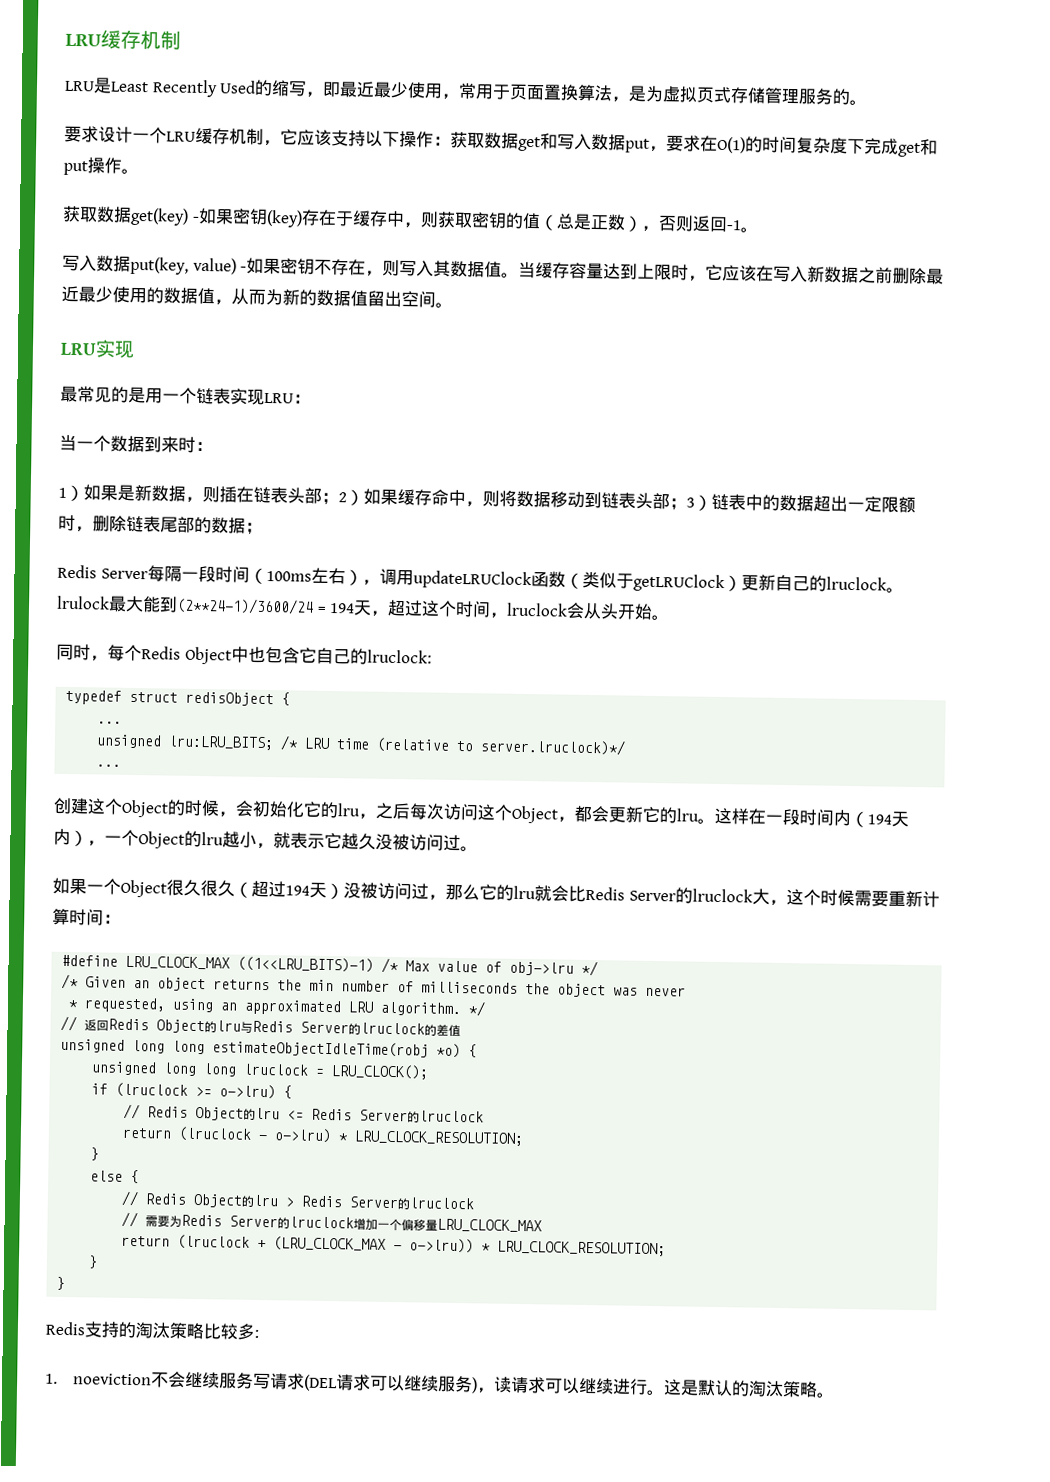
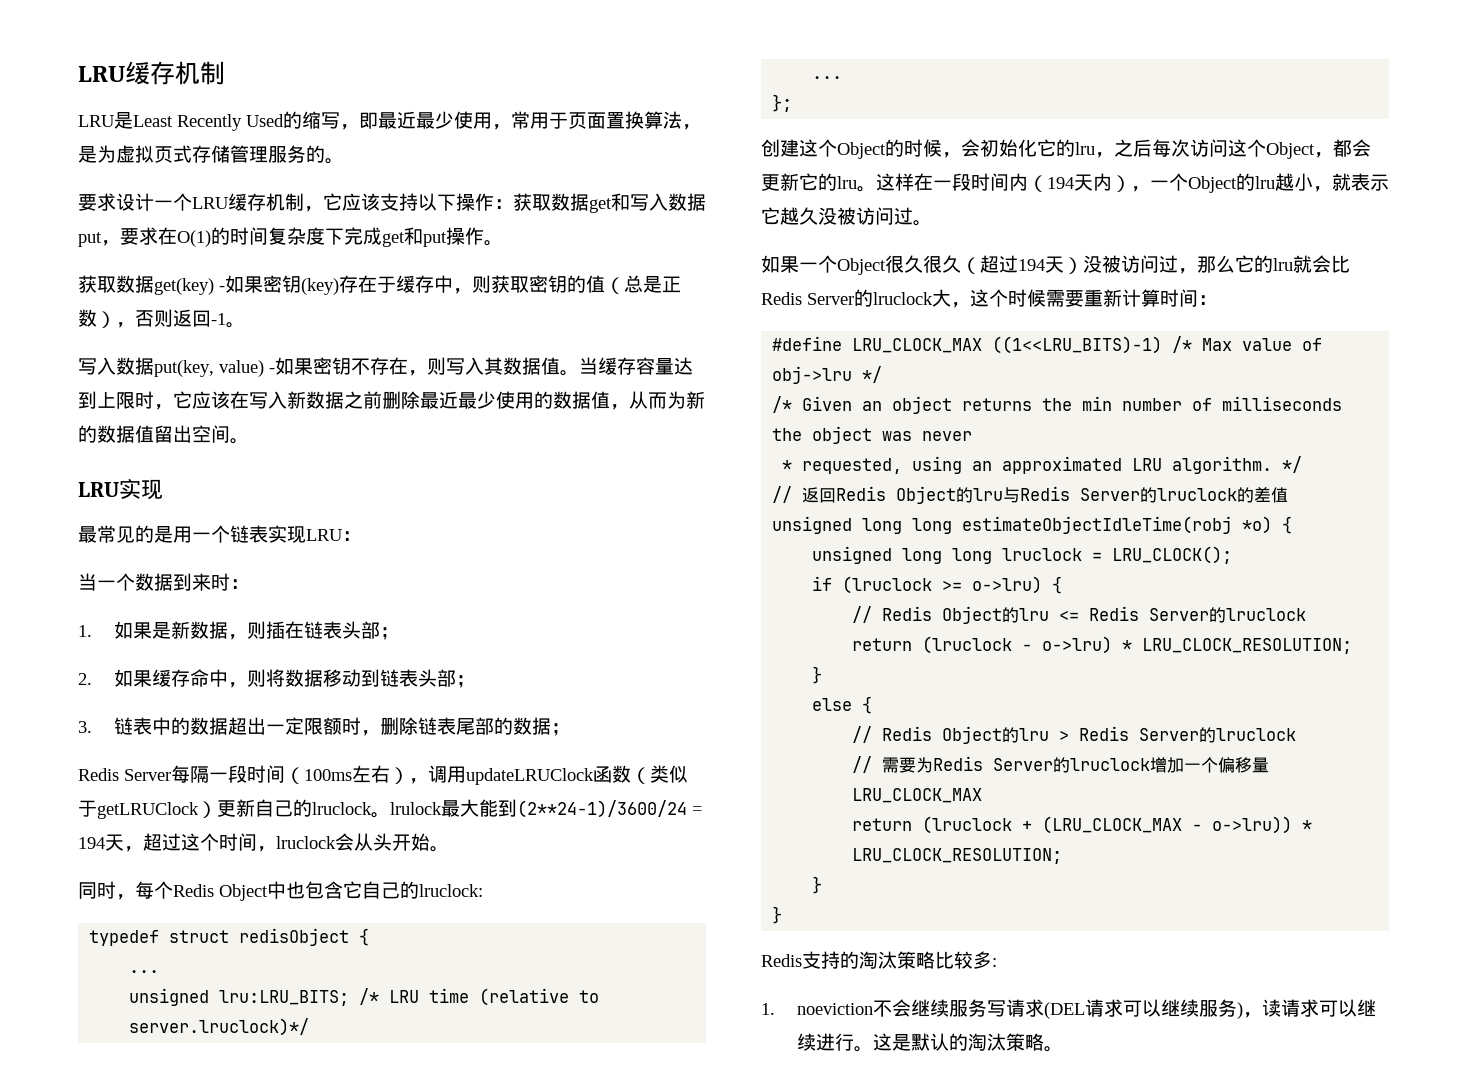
- 1）如果是新数据，则插在链表头部；2）如果缓存命中，则将数据移动到链表头部；3）链表中的数据超出一定限额时，删除链表尾部的数据；
+ 1.如果是新数据，则插在链表头部；
+ 2.如果缓存命中，则将数据移动到链表头部；
+ 3.链表中的数据超出一定限额时，删除链表尾部的数据；
+ };

